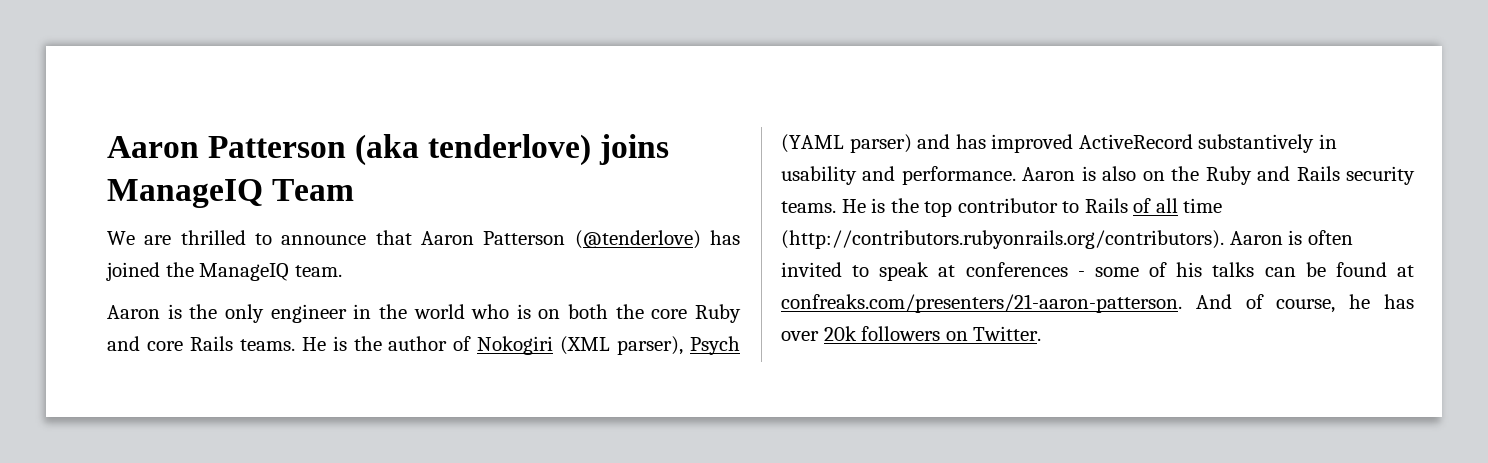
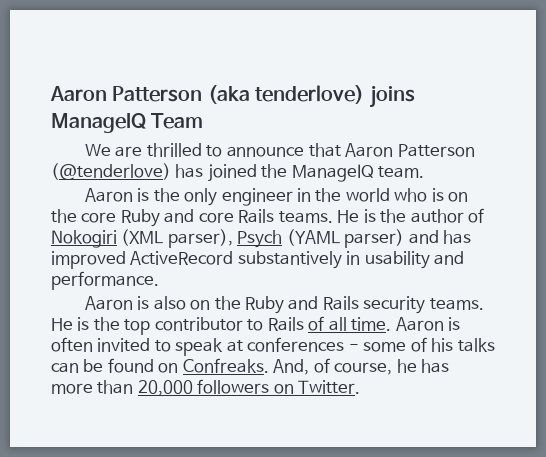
- Aaron is the only engineer in the world who is on both the core Ruby and core Rails teams.
+ Aaron is the only engineer in the world who is on the core Ruby and core Rails teams.
- He is the author of Nokogiri (XML parser), Psych (YAML parser) and has improved ActiveRecord substantively in usability and performance. Aaron is also on the Ruby and Rails security teams.
+ He is the author of Nokogiri (XML parser), Psych (YAML parser) and has improved ActiveRecord substantively in usability and performance.
+ Aaron is also on the Ruby and Rails security teams.
- He is the top contributor to Rails of all time (http://contributors.rubyonrails.org/contributors). Aaron is often invited to speak at conferences - some of his talks can be found at confreaks.com/presenters/21-aaron-patterson. And of course, he has over 20k followers on Twitter.
+ He is the top contributor to Rails of all time. Aaron is often invited to speak at conferences - some of his talks can be found on Confreaks. And, of course, he has more than 20,000 followers on Twitter.

